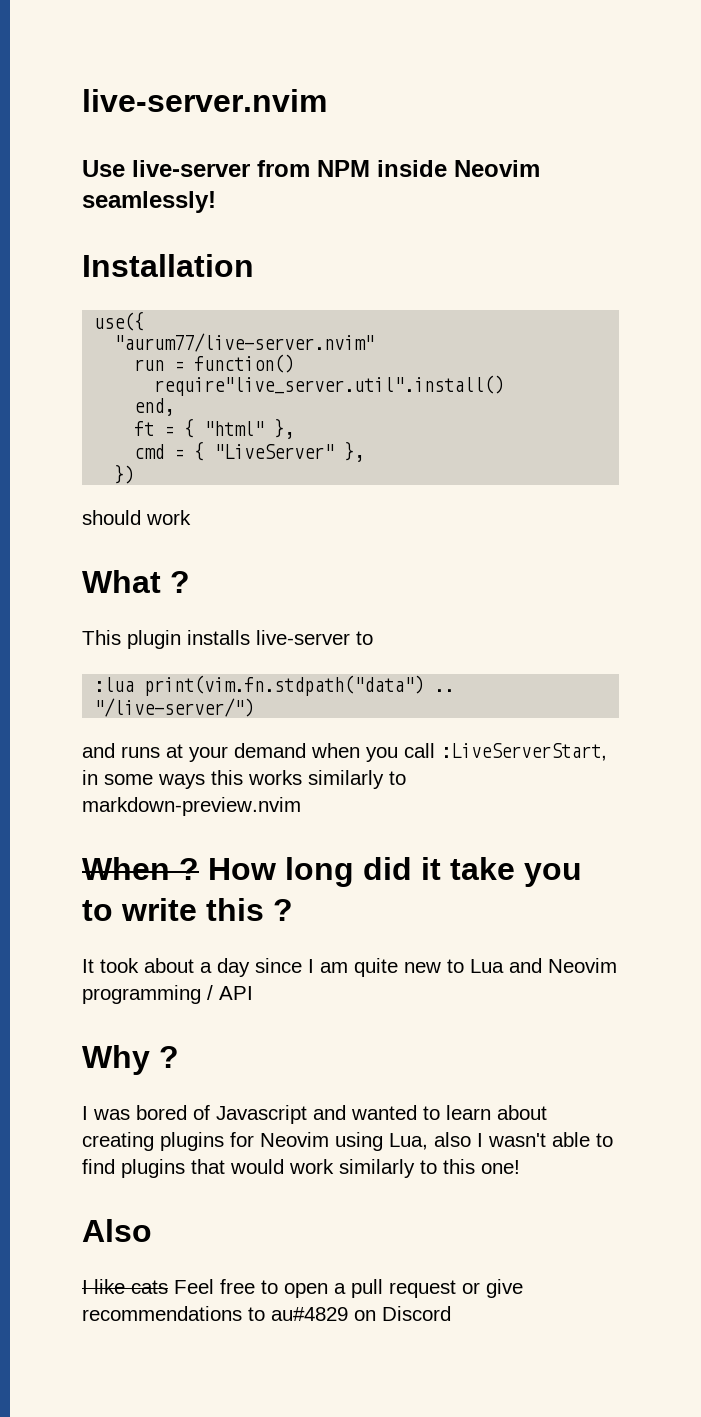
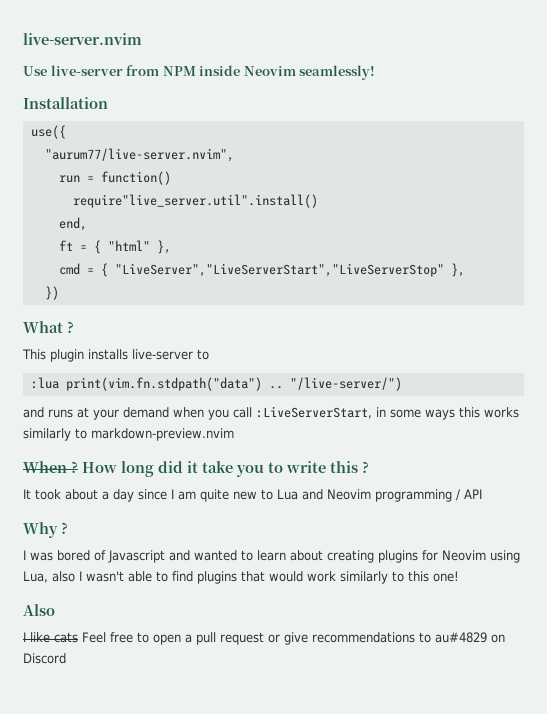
- "aurum77/live-server.nvim"
+ "aurum77/live-server.nvim",
- cmd = { "LiveServer" },
+ cmd = { "LiveServer","LiveServerStart","LiveServerStop" },
- should work

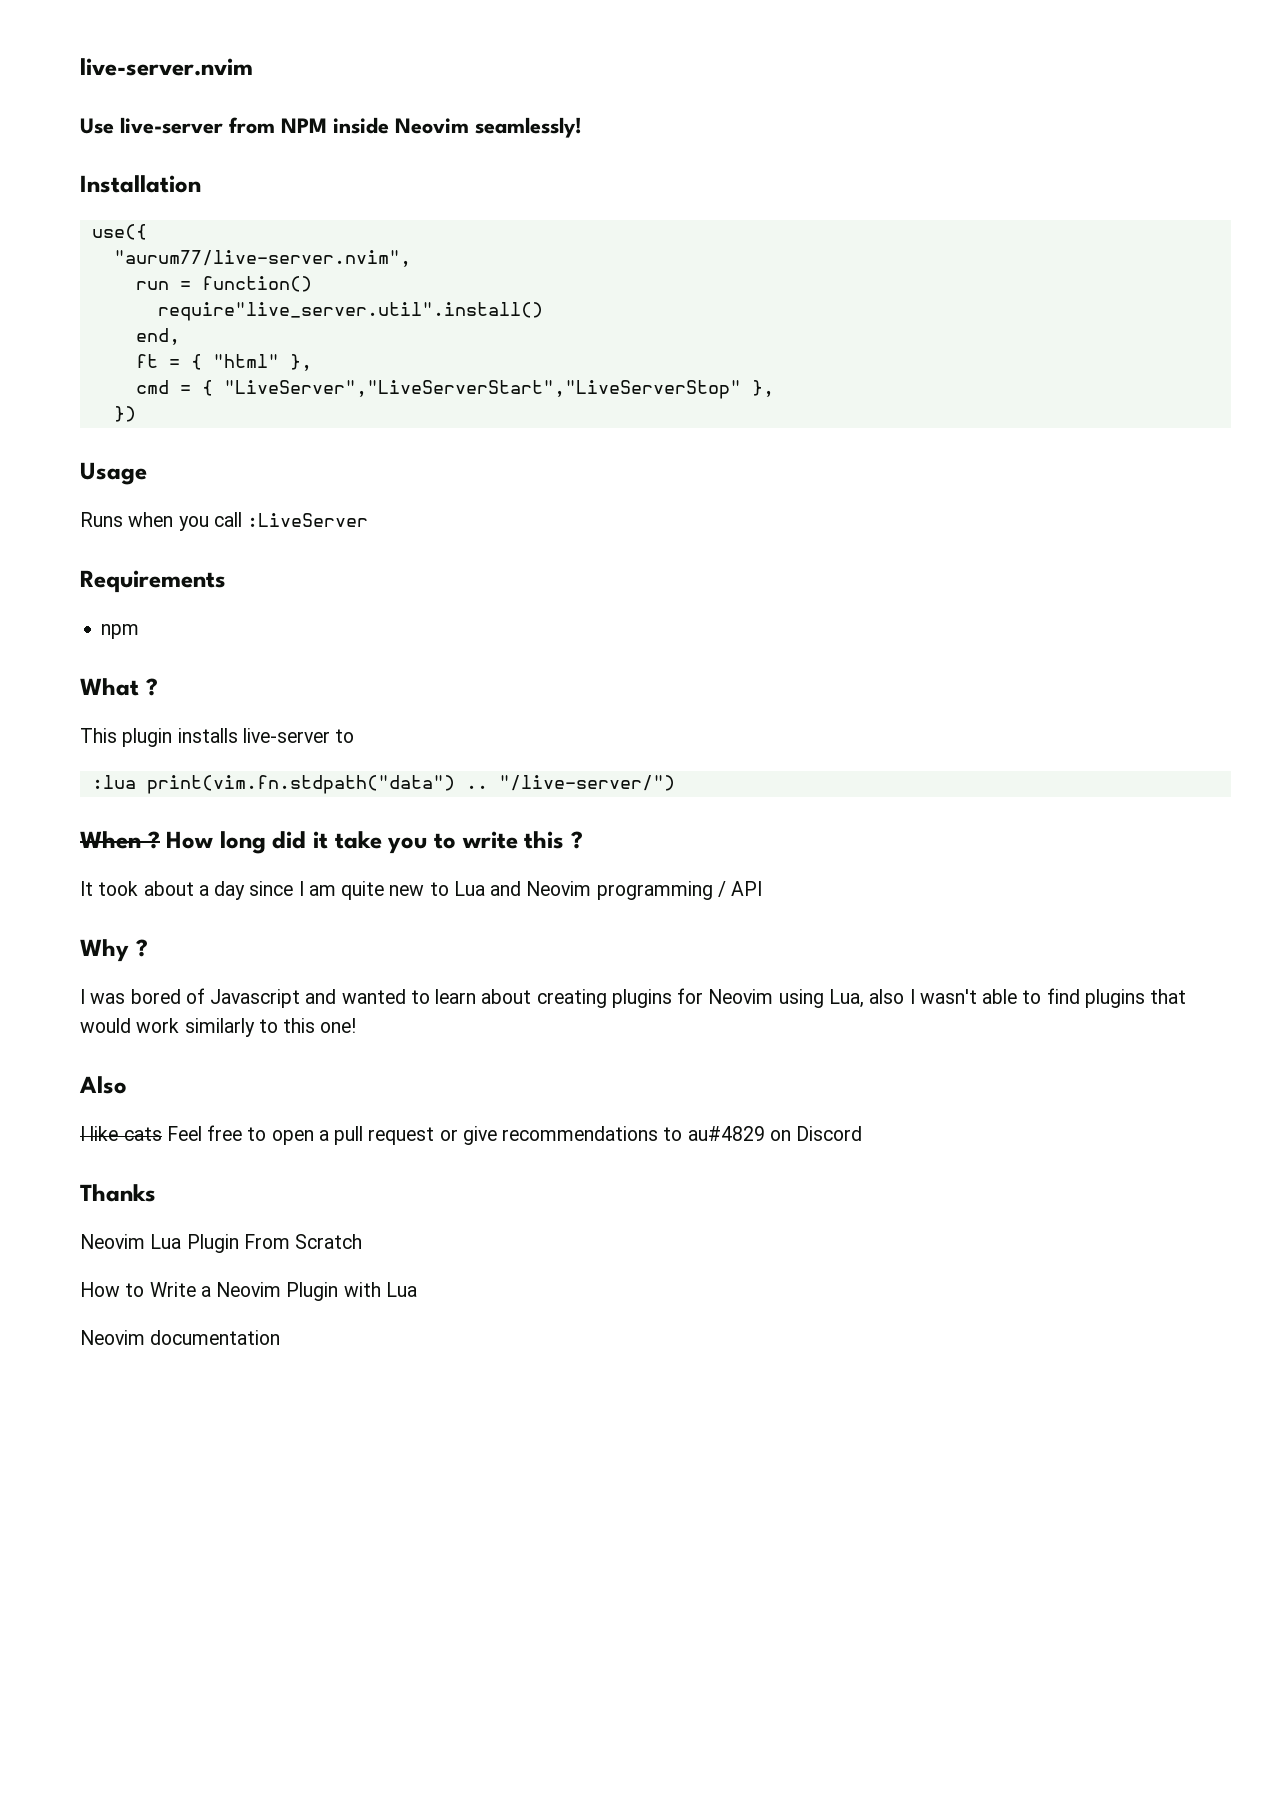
+ Usage
+ Runs when you call :LiveServer
+ Requirements
+ npm
- and runs at your demand when you call :LiveServerStart, in some ways this works similarly to markdown-preview.nvim
+ Thanks
+ Neovim Lua Plugin From Scratch
+ How to Write a Neovim Plugin with Lua
+ Neovim documentation

